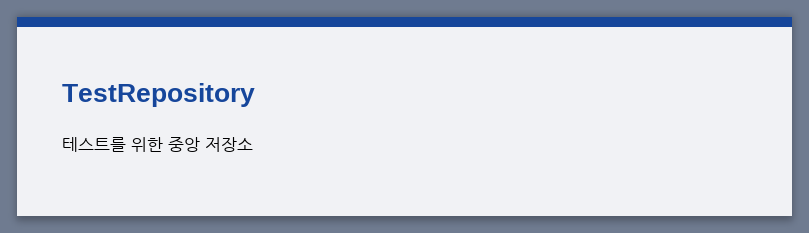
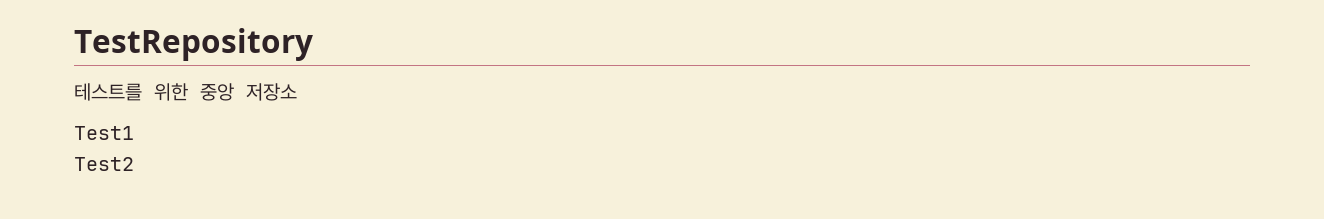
+ Test1
+ Test2

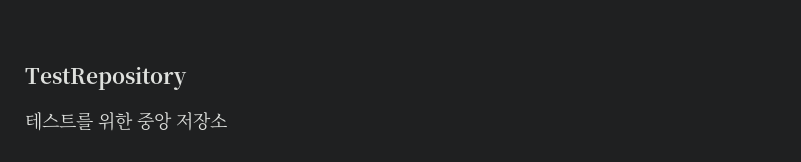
- Test1
- Test2

